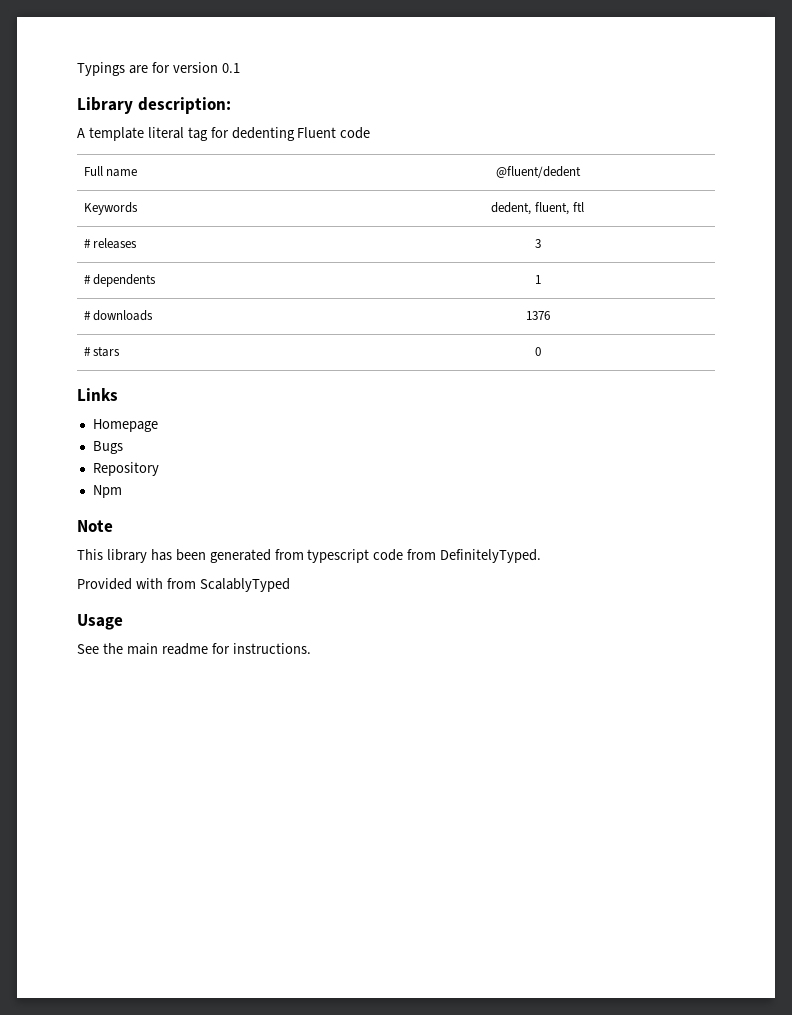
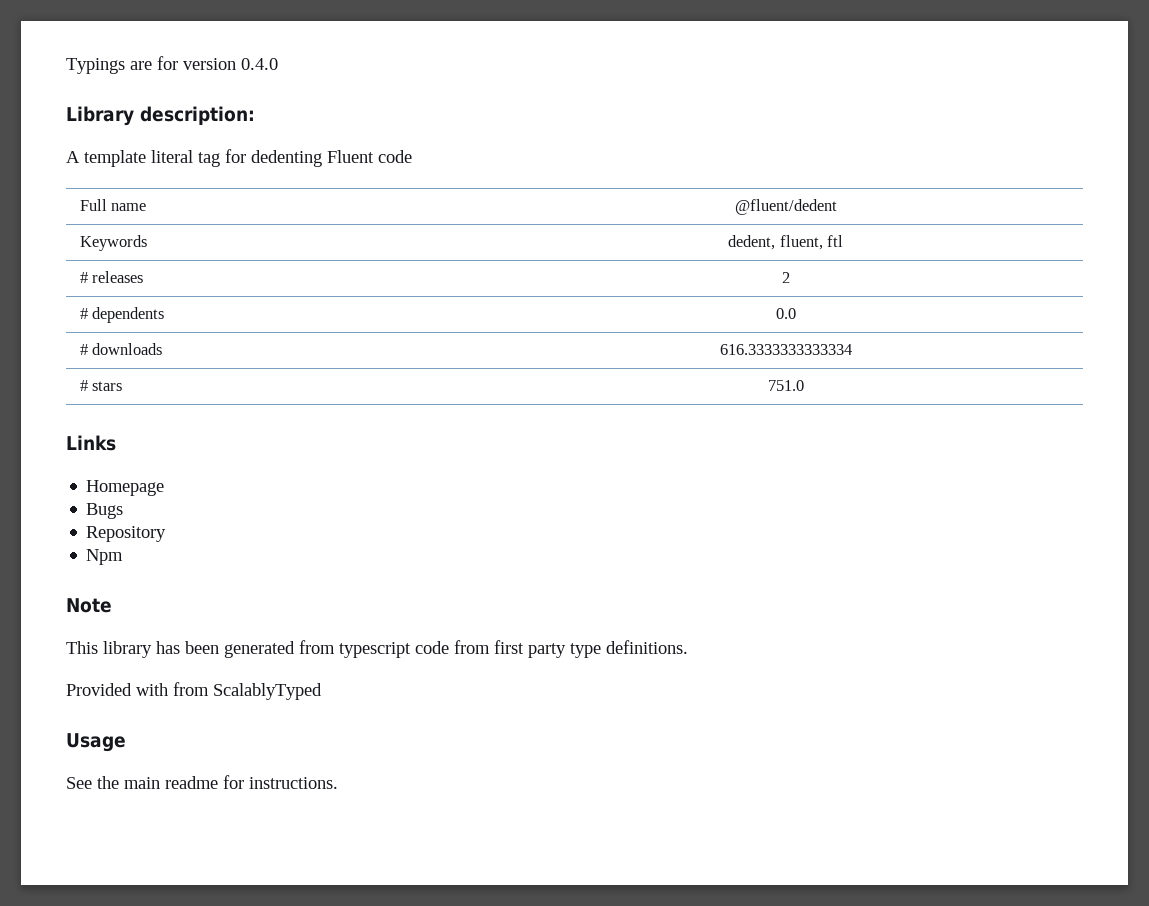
- Typings are for version 0.1
+ Typings are for version 0.4.0
- # releases | 3
+ # releases | 2
- # dependents | 1
+ # dependents | 0.0
- # downloads | 1376
+ # downloads | 616.3333333333334
- # stars | 0
+ # stars | 751.0
- This library has been generated from typescript code from DefinitelyTyped.
+ This library has been generated from typescript code from first party type definitions.

